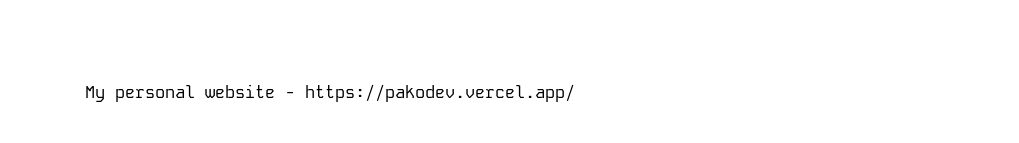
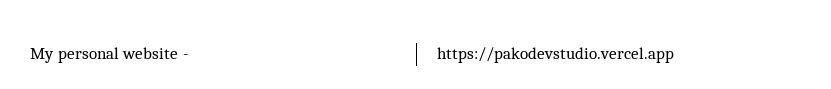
- My personal website - https://pakodev.vercel.app/
+ My personal website - https://pakodevstudio.vercel.app

